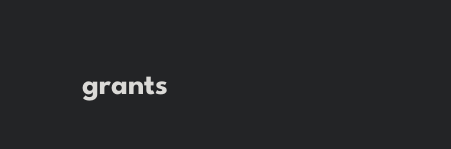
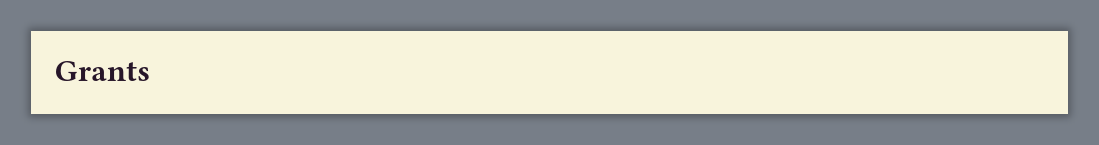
- grants
+ Grants

